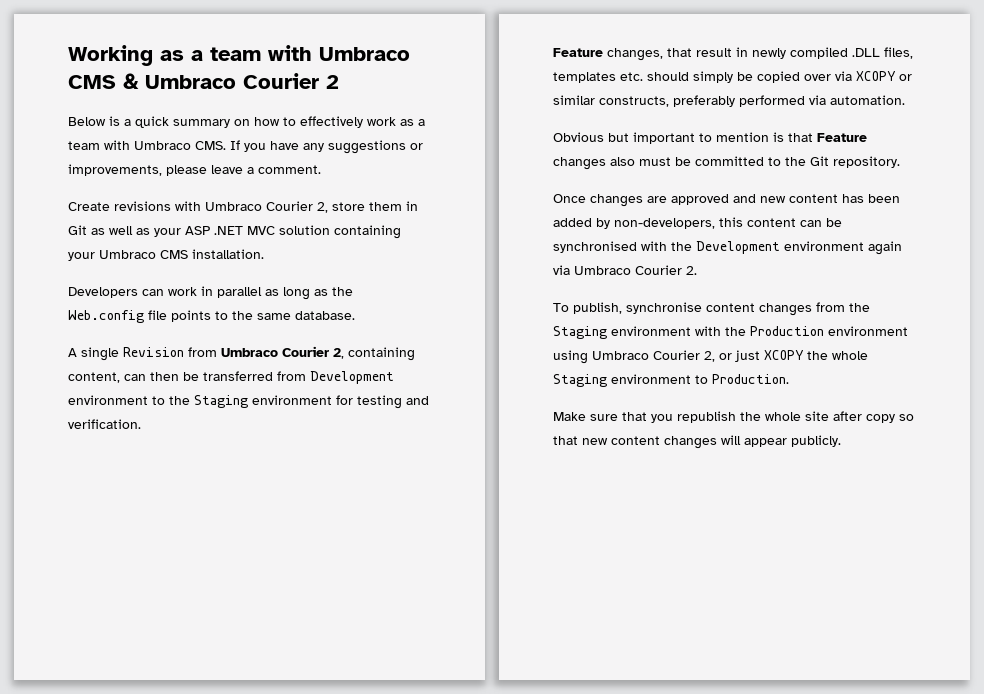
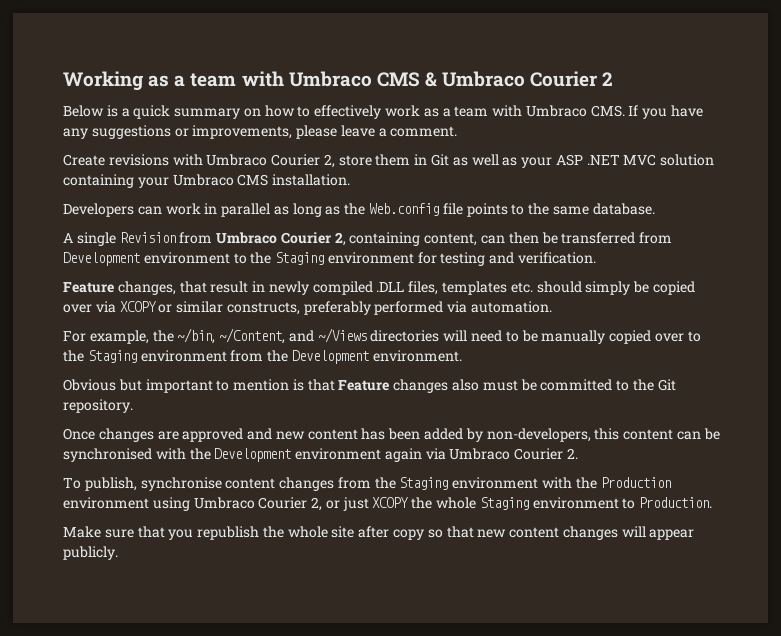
+ For example, the ~/bin, ~/Content, and ~/Views directories will need to be manually copied over to the Staging environment from the Development environment.

